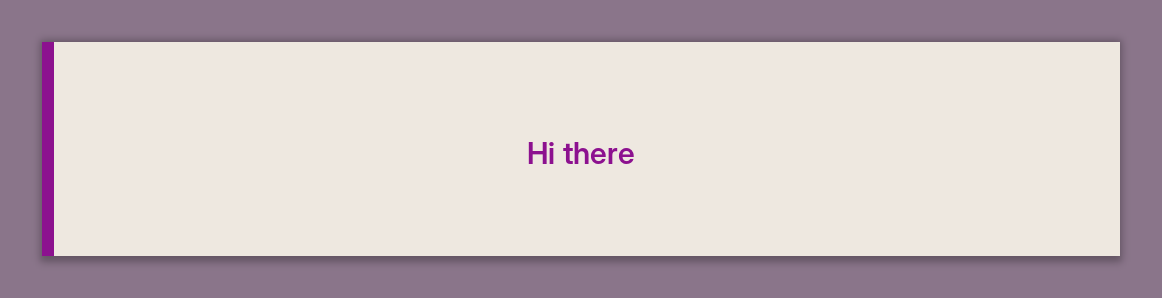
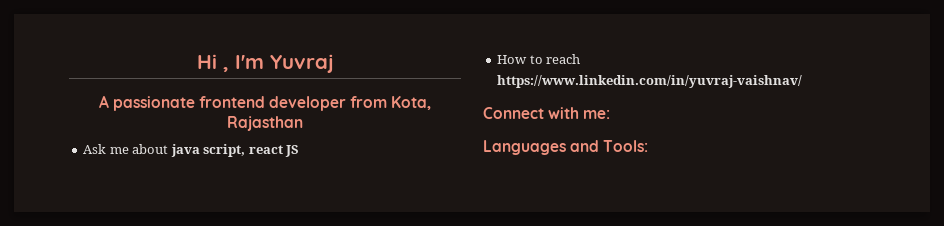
- Hi there
+ Hi , I'm Yuvraj
+ A passionate frontend developer from Kota, Rajasthan
+ Ask me about java script, react JS
+ How to reach https://www.linkedin.com/in/yuvraj-vaishnav/
+ Connect with me:
+ Languages and Tools:

